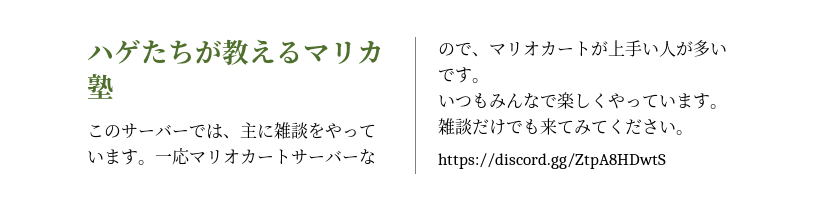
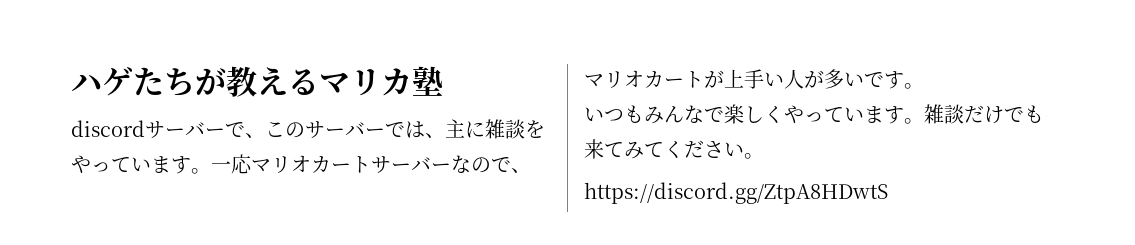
- このサーバーでは、主に雑談をやっています。
+ discordサーバーで、このサーバーでは、主に雑談をやっています。

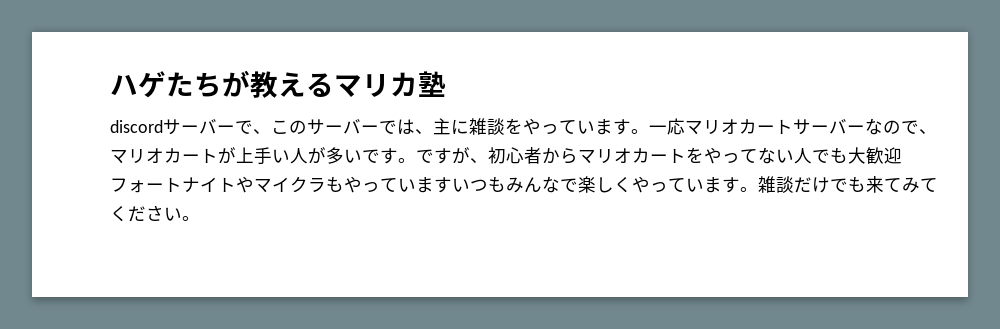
- 一応マリオカートサーバーなので、マリオカートが上手い人が多いです。
- いつもみんなで楽しくやっています。
+ 一応マリオカートサーバーなので、マリオカートが上手い人が多いです。ですが、初心者からマリオカートをやってない人でも大歓迎
+ フォートナイトやマイクラもやっていますいつもみんなで楽しくやっています。
- https://discord.gg/ZtpA8HDwtS

